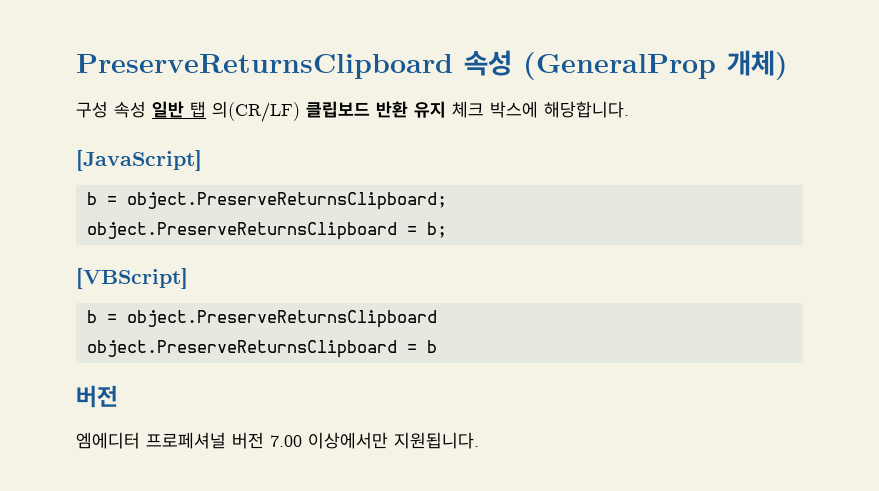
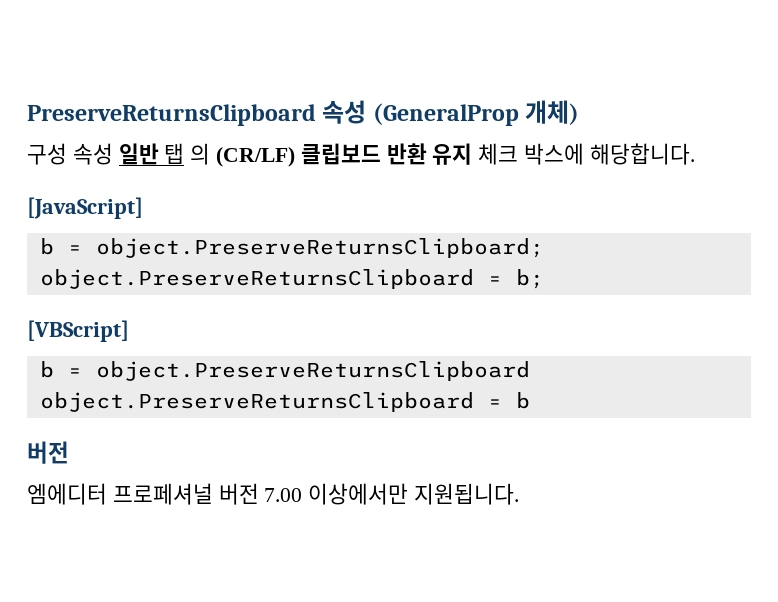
- 구성 속성 일반 탭 의(CR/LF) 클립보드 반환 유지 체크 박스에 해당합니다.
+ 구성 속성 일반 탭 의 (CR/LF) 클립보드 반환 유지 체크 박스에 해당합니다.

